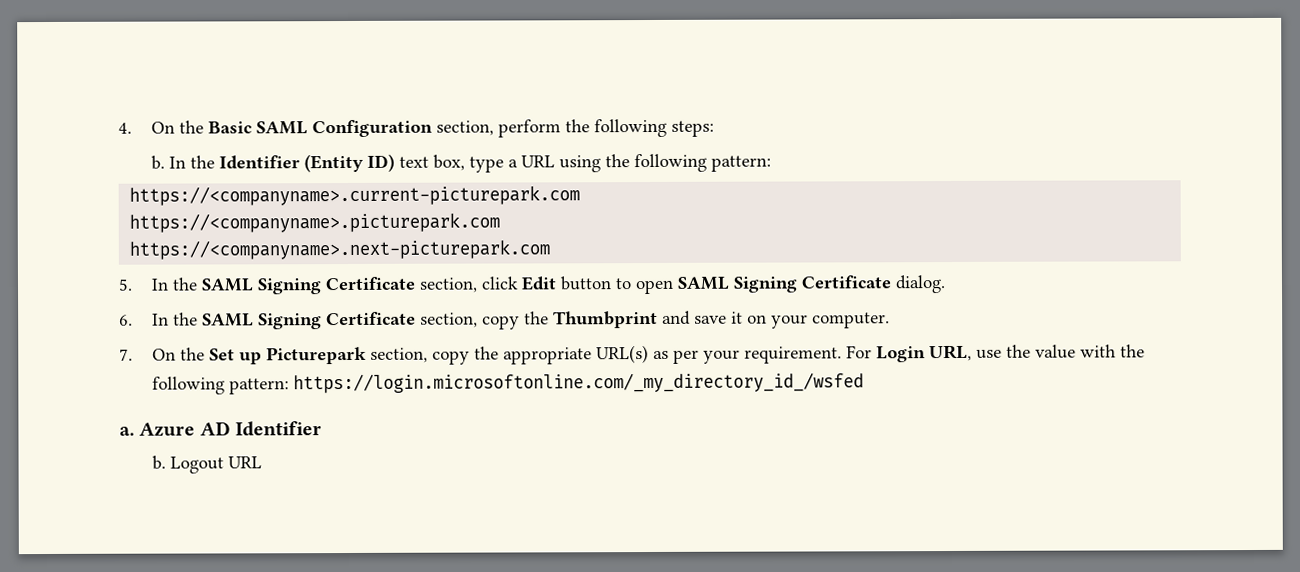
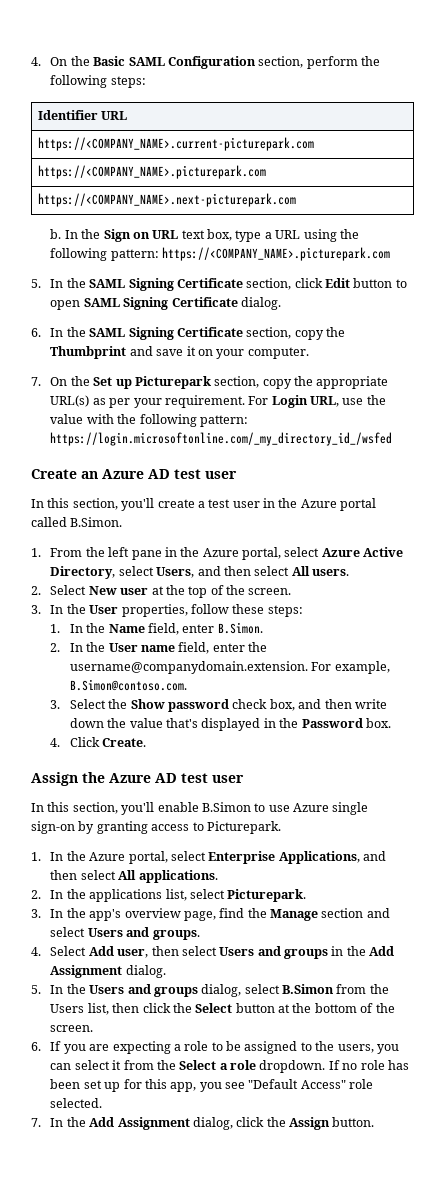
+ Identifier URL
+ https://<COMPANY_NAME>.current-picturepark.com
+ https://<COMPANY_NAME>.picturepark.com
+ https://<COMPANY_NAME>.next-picturepark.com
- In the Identifier (Entity ID) text box, type a URL using the following pattern:
- https://<companyname>.current-picturepark.com
- https://<companyname>.picturepark.com
- https://<companyname>.next-picturepark.com
+ In the Sign on URL text box, type a URL using the following pattern: https://<COMPANY_NAME>.picturepark.com
- a. Azure AD Identifier
- b. Logout URL
+ Create an Azure AD test user
+ In this section, you'll create a test user in the Azure portal called B.Simon.
+ 1. From the left pane in the Azure portal, select Azure Active Directory, select Users, and then select All users.
+ 2. Select New user at the top of the screen.
+ 3. In the User properties, follow these steps:
+ 1. In the Name field, enter B.Simon.
+ 2. In the User name field, enter the username@companydomain.extension. For example, B.Simon@contoso.com.
+ 3. Select the Show password check box, and then write down the value that's displayed in the Password box.
+ 4. Click Create.
+ Assign the Azure AD test user
+ In this section, you'll enable B.Simon to use Azure single sign-on by granting access to Picturepark.
+ 1. In the Azure portal, select Enterprise Applications, and then select All applications.
+ 2. In the applications list, select Picturepark.
+ 3. In the app's overview page, find the Manage section and select Users and groups.
+ 4. Select Add user, then select Users and groups in the Add Assignment dialog.
+ 5. In the Users and groups dialog, select B.Simon from the Users list, then click the Select button at the bottom of the screen.
+ 6. If you are expecting a role to be assigned to the users, you can select it from the Select a role dropdown. If no role has been set up for this app, you see "Default Access" role selected.
+ 7. In the Add Assignment dialog, click the Assign button.

